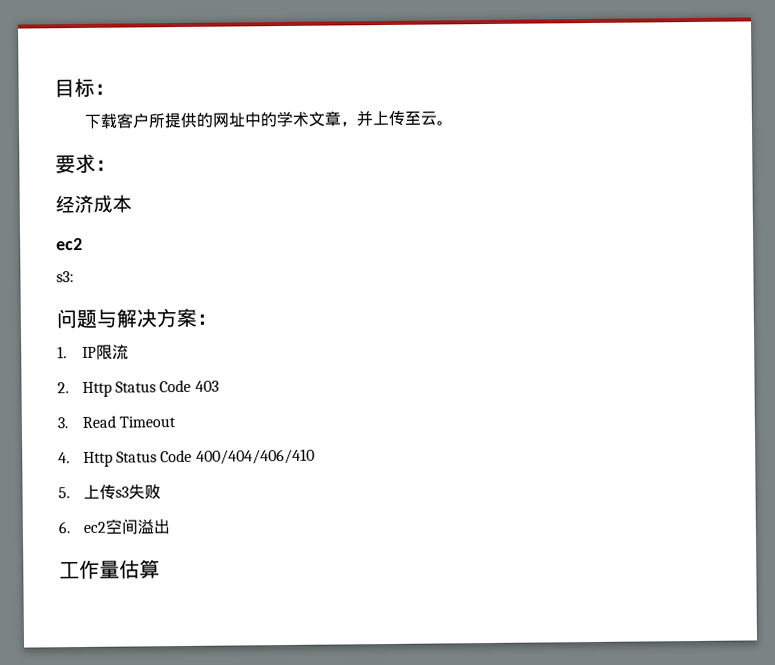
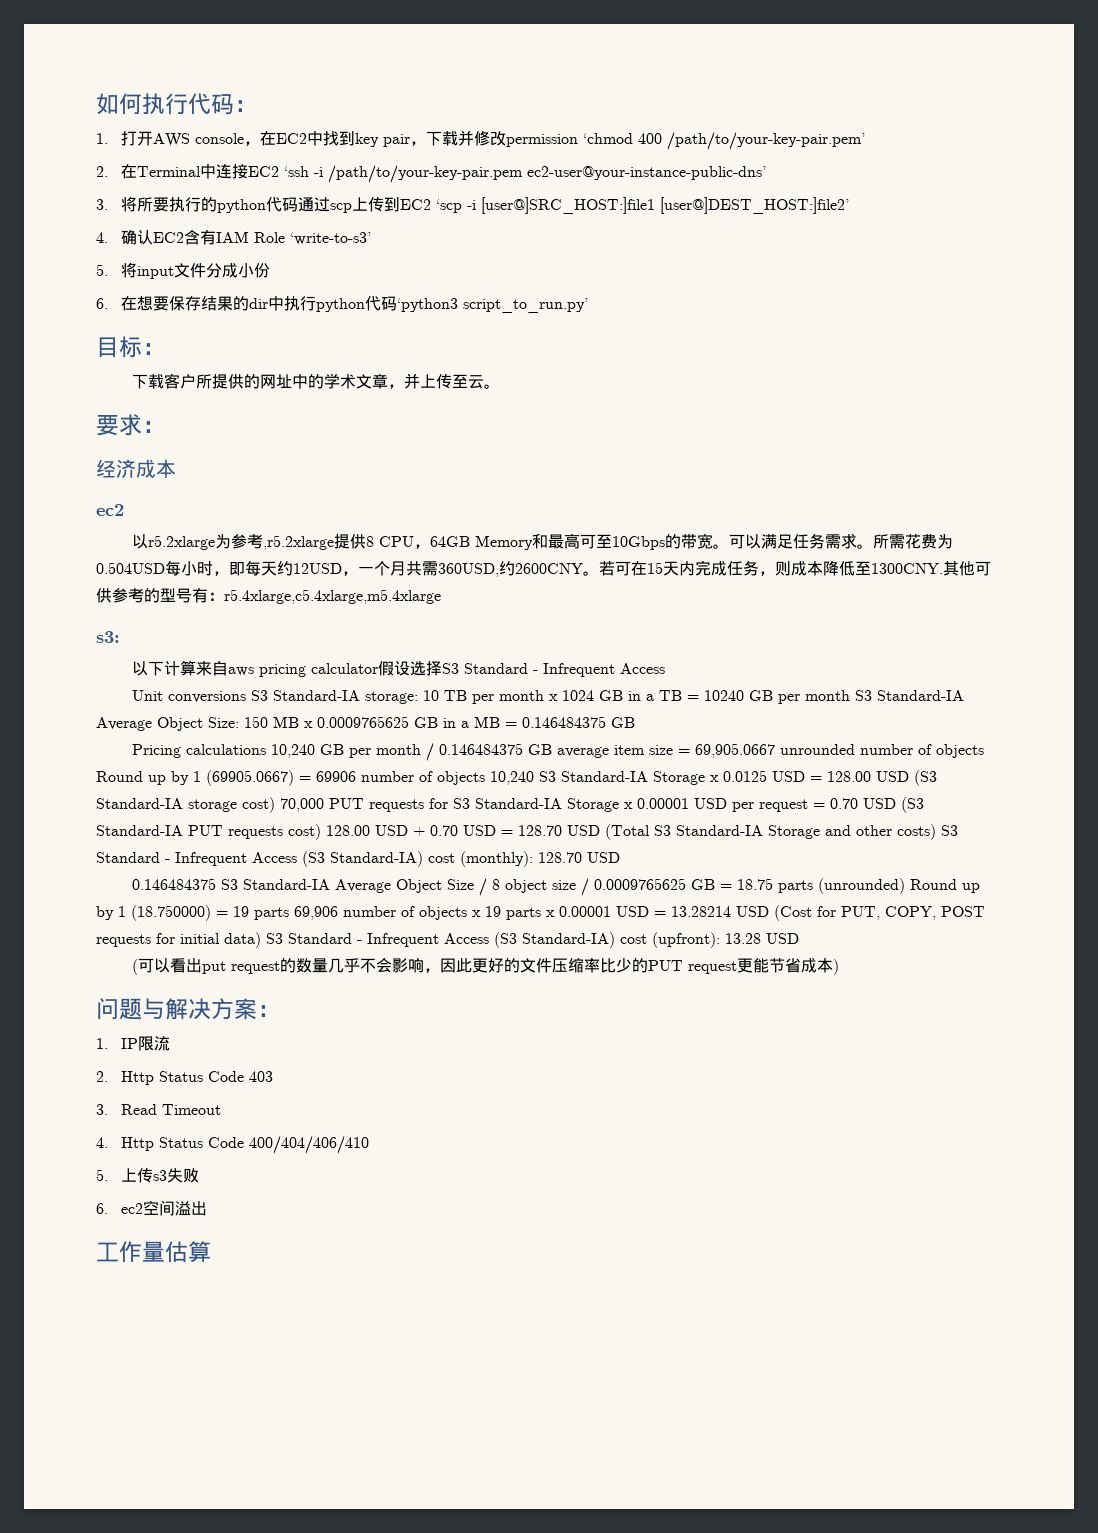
+ 如何执行代码：
+ 1.打开AWS console，在EC2中找到key pair，下载并修改permission ‘chmod 400 /path/to/your-key-pair.pem’
+ 2.在Terminal中连接EC2 ‘ssh -i /path/to/your-key-pair.pem ec2-user@your-instance-public-dns’
+ 3.将所要执行的python代码通过scp上传到EC2 ‘scp -i [user@]SRC_HOST:]file1 [user@]DEST_HOST:]file2’
+ 4.确认EC2含有IAM Role ‘write-to-s3’
+ 5.将input文件分成小份
+ 6.在想要保存结果的dir中执行python代码‘python3 script_to_run.py’
+ 以r5.2xlarge为参考,r5.2xlarge提供8 CPU，64GB Memory和最高可至10Gbps的带宽。可以满足任务需求。所需花费为0.504USD每小时，即每天约12USD，一个月共需360USD,约2600CNY。若可在15天内完成任务，则成本降低至1300CNY.其他可供参考的型号有：r5.4xlarge,c5.4xlarge,m5.4xlarge
  s3:
+ 以下计算来自aws pricing calculator假设选择S3 Standard - Infrequent Access
+ Unit conversions S3 Standard-IA storage: 10 TB per month x 1024 GB in a TB = 10240 GB per month S3 Standard-IA Average Object Size: 150 MB x 0.0009765625 GB in a MB = 0.146484375 GB
+ Pricing calculations 10,240 GB per month / 0.146484375 GB average item size = 69,905.0667 unrounded number of objects Round up by 1 (69905.0667) = 69906 number of objects 10,240 S3 Standard-IA Storage x 0.0125 USD = 128.00 USD (S3 Standard-IA storage cost) 70,000 PUT requests for S3 Standard-IA Storage x 0.00001 USD per request = 0.70 USD (S3 Standard-IA PUT requests cost) 128.00 USD + 0.70 USD = 128.70 USD (Total S3 Standard-IA Storage and other costs) S3 Standard - Infrequent Access (S3 Standard-IA) cost (monthly): 128.70 USD
+ 0.146484375 S3 Standard-IA Average Object Size / 8 object size / 0.0009765625 GB = 18.75 parts (unrounded) Round up by 1 (18.750000) = 19 parts 69,906 number of objects x 19 parts x 0.00001 USD = 13.28214 USD (Cost for PUT, COPY, POST requests for initial data) S3 Standard - Infrequent Access (S3 Standard-IA) cost (upfront): 13.28 USD
+ (可以看出put request的数量几乎不会影响，因此更好的文件压缩率比少的PUT request更能节省成本)

